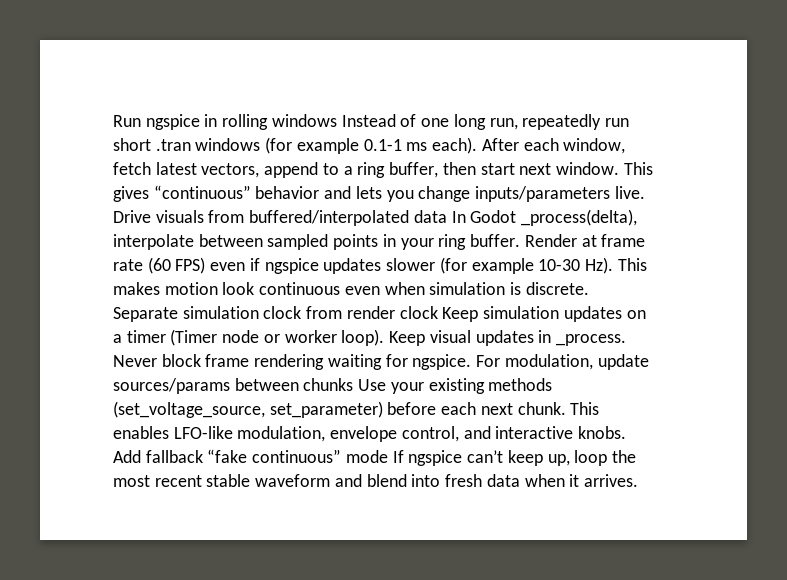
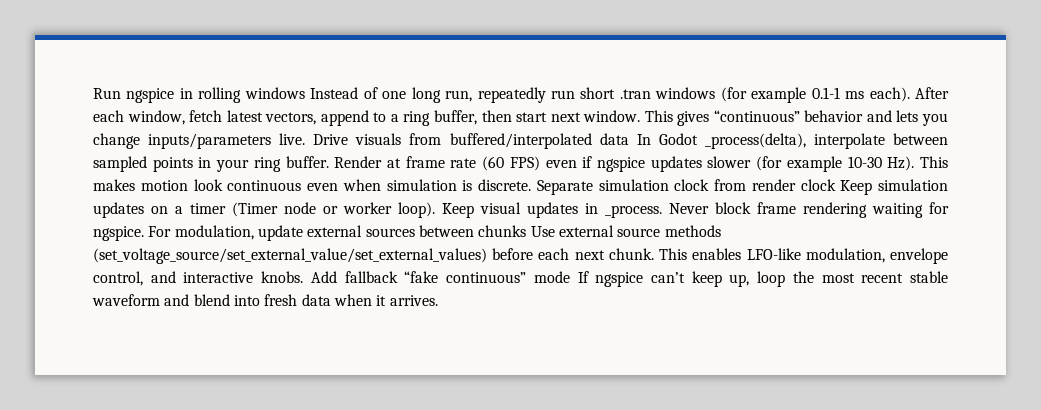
- For modulation, update sources/params between chunks Use your existing methods (set_voltage_source, set_parameter) before each next chunk.
+ For modulation, update external sources between chunks Use external source methods (set_voltage_source/set_external_value/set_external_values) before each next chunk.

